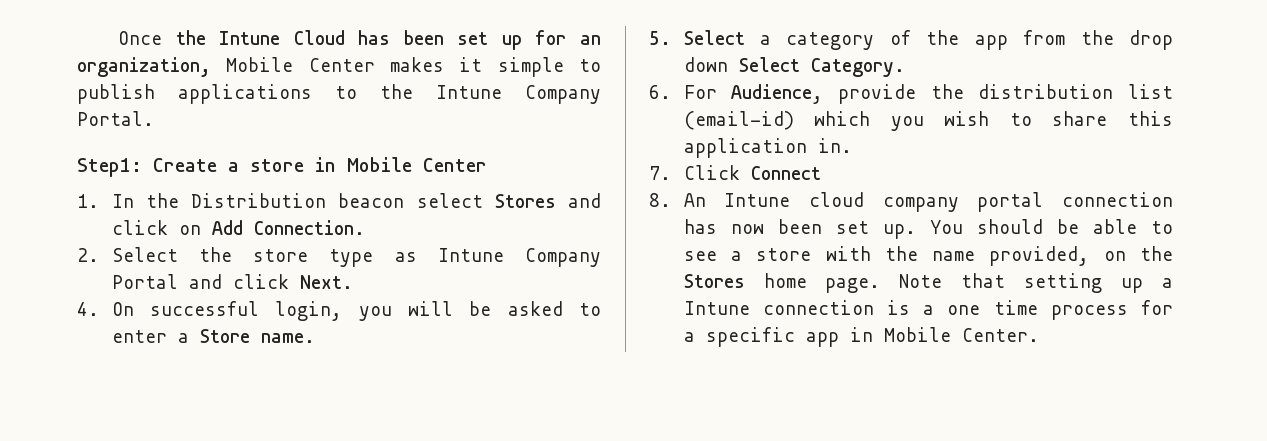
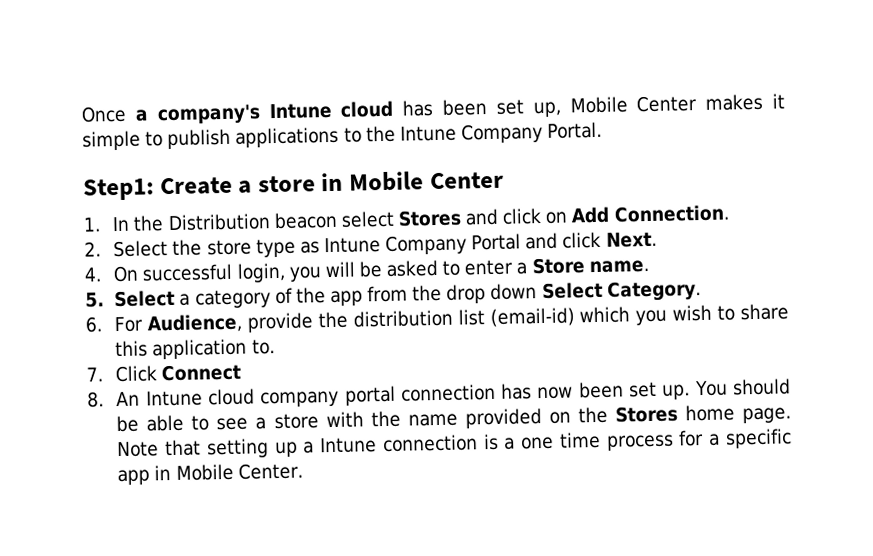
- Once the Intune Cloud has been set up for an organization, Mobile Center makes it simple to publish applications to the Intune Company Portal.
+ Once a company's Intune cloud has been set up, Mobile Center makes it simple to publish applications to the Intune Company Portal.
- 6. For Audience, provide the distribution list (email-id) which you wish to share this application in.
+ 6. For Audience, provide the distribution list (email-id) which you wish to share this application to.
- You should be able to see a store with the name provided, on the Stores home page.
+ You should be able to see a store with the name provided on the Stores home page.

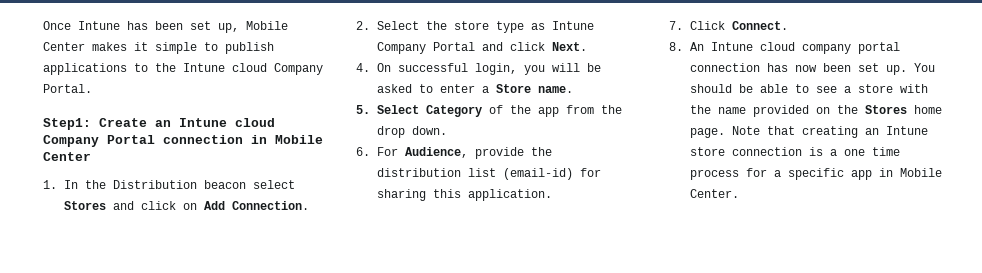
- Once a company's Intune cloud has been set up, Mobile Center makes it simple to publish applications to the Intune Company Portal.
+ Once Intune has been set up, Mobile Center makes it simple to publish applications to the Intune cloud Company Portal.
- Step1: Create a store in Mobile Center
+ Step1: Create an Intune cloud Company Portal connection in Mobile Center
- 5. Select a category of the app from the drop down Select Category.
+ 5. Select Category of the app from the drop down.
- 6. For Audience, provide the distribution list (email-id) which you wish to share this application to.
+ 6. For Audience, provide the distribution list (email-id) for sharing this application.
- 7. Click Connect
+ 7. Click Connect.
- Note that setting up a Intune connection is a one time process for a specific app in Mobile Center.
+ Note that creating an Intune store connection is a one time process for a specific app in Mobile Center.

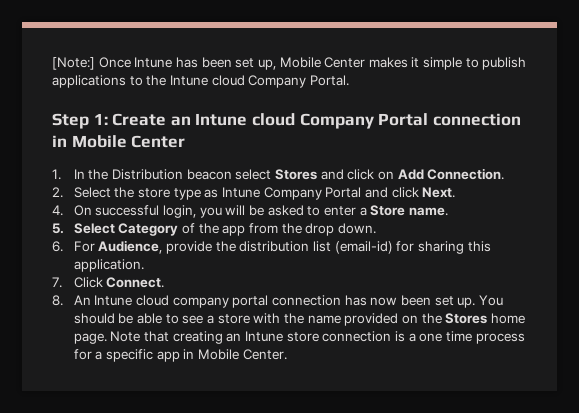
- Once Intune has been set up, Mobile Center makes it simple to publish applications to the Intune cloud Company Portal.
+ [Note:] Once Intune has been set up, Mobile Center makes it simple to publish applications to the Intune cloud Company Portal.
- Step1: Create an Intune cloud Company Portal connection in Mobile Center
+ Step 1: Create an Intune cloud Company Portal connection in Mobile Center

